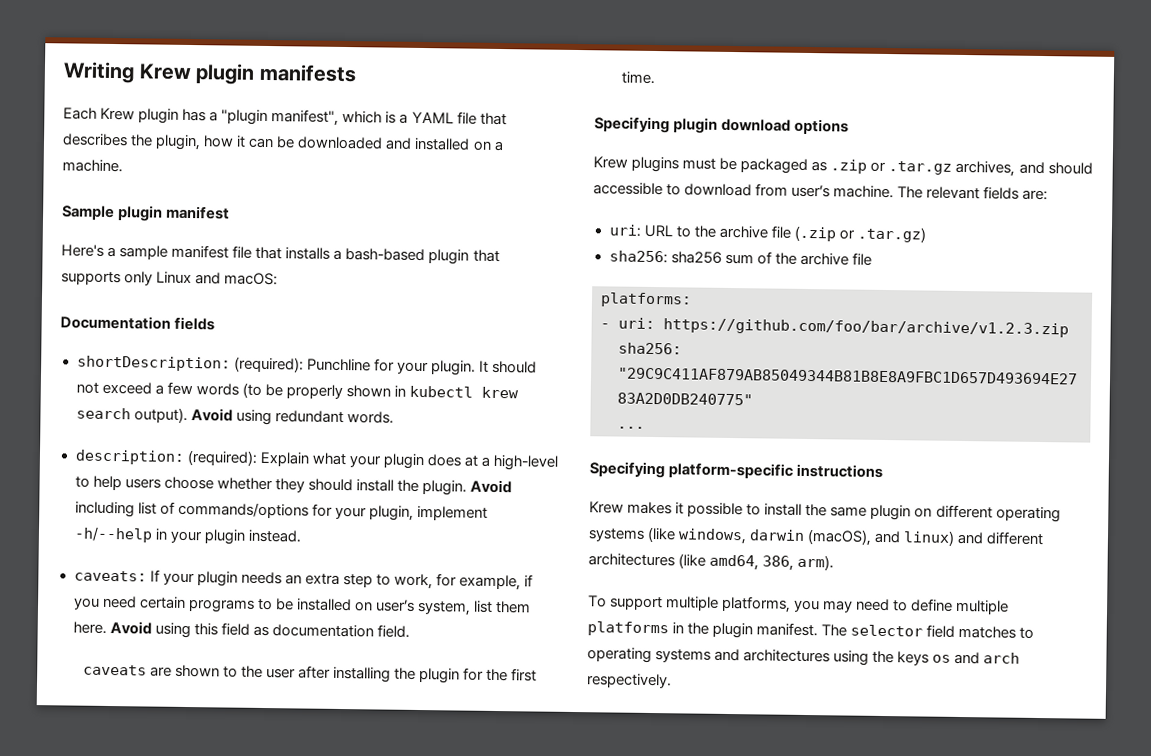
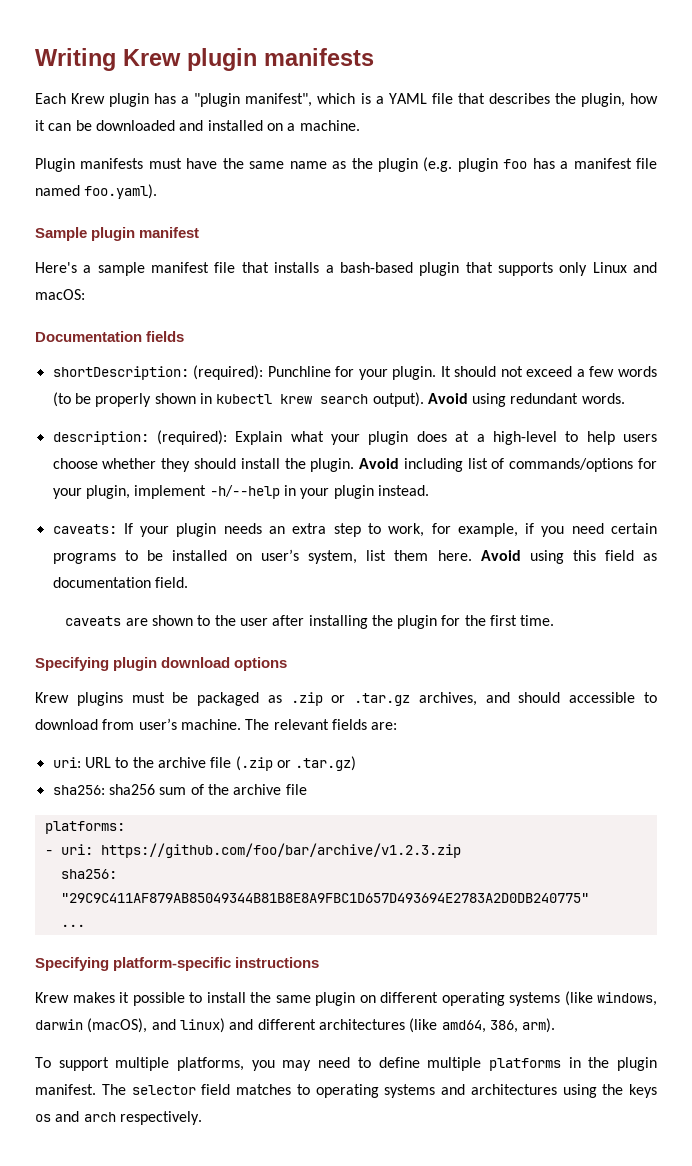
+ Plugin manifests must have the same name as the plugin (e.g. plugin foo has a manifest file named foo.yaml).

